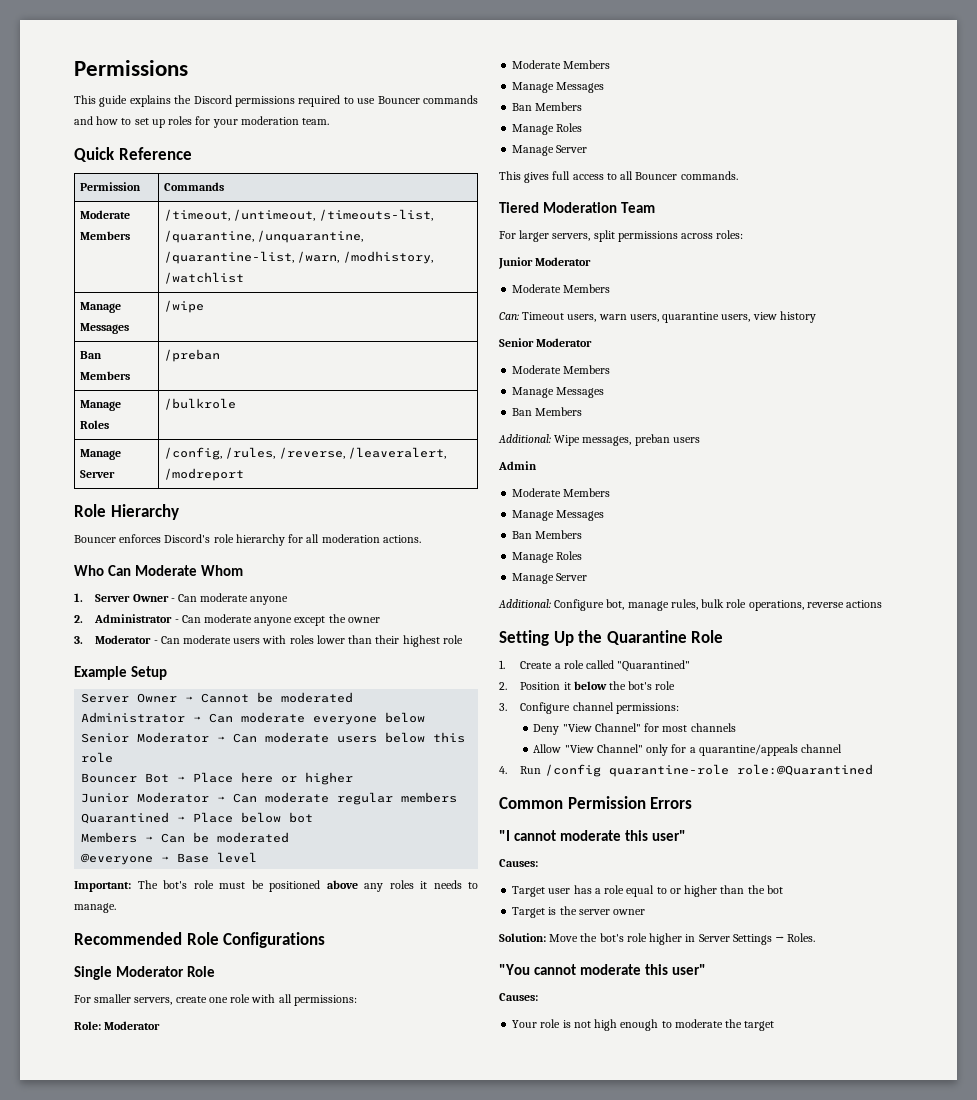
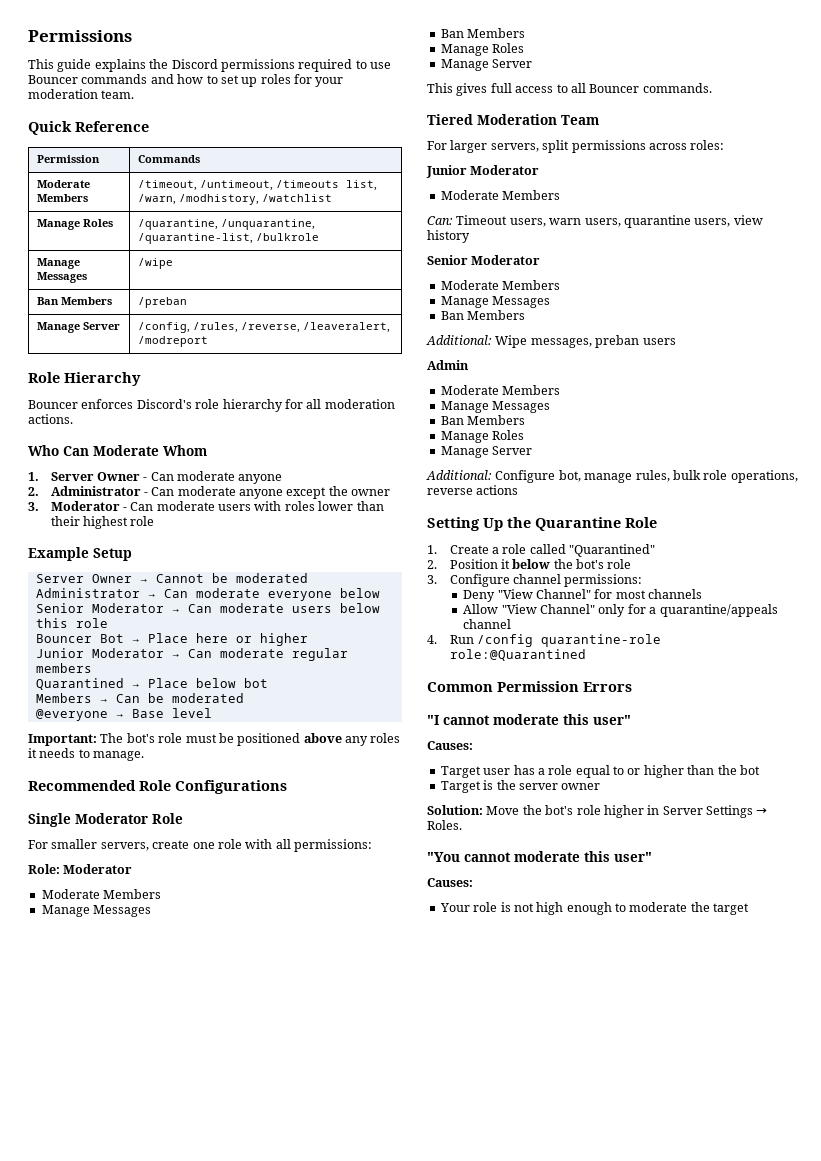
- Moderate Members | /timeout, /untimeout, /timeouts-list, /quarantine, /unquarantine, /quarantine-list, /warn, /modhistory, /watchlist
+ Moderate Members | /timeout, /untimeout, /timeouts list, /warn, /modhistory, /watchlist
+ Manage Roles | /quarantine, /unquarantine, /quarantine-list, /bulkrole
- Manage Roles | /bulkrole

